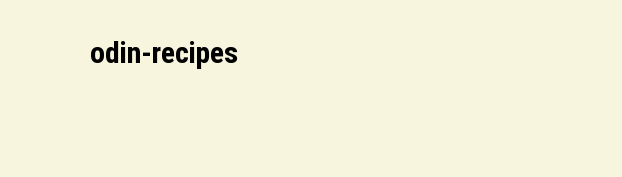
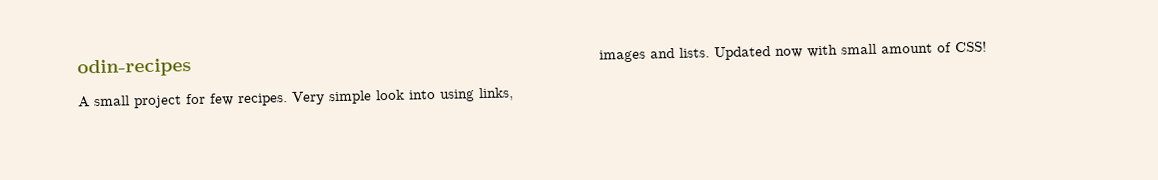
+ A small project for few recipes. Very simple look into using links, images and lists. Updated now with small amount of CSS!

